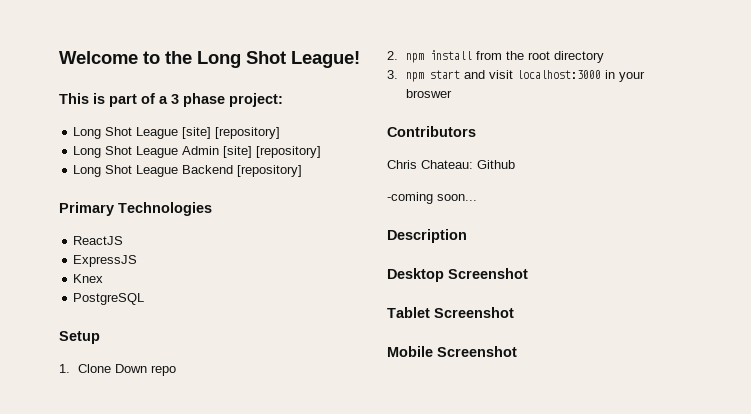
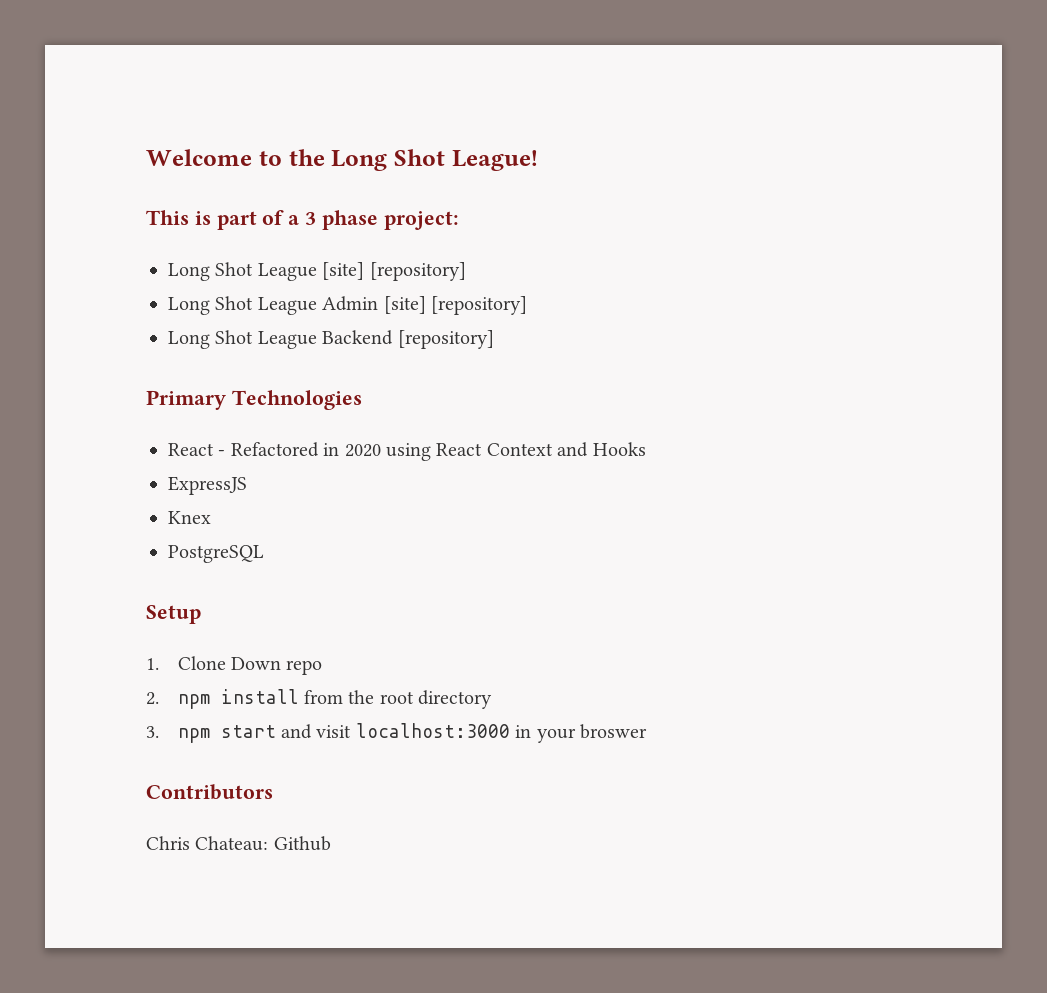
- ReactJS
+ React - Refactored in 2020 using React Context and Hooks
- -coming soon...
- Description
- Desktop Screenshot
- Tablet Screenshot
- Mobile Screenshot

